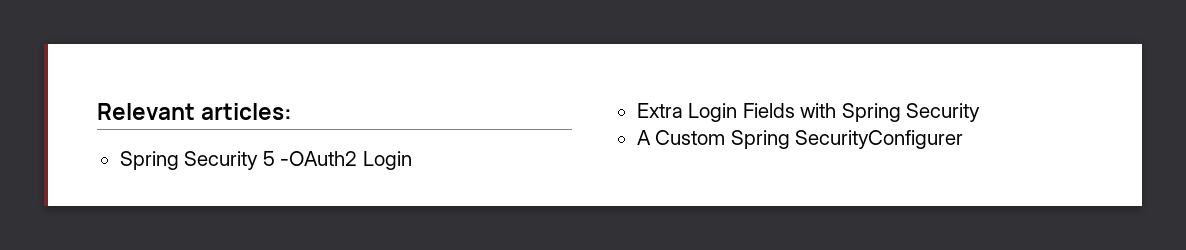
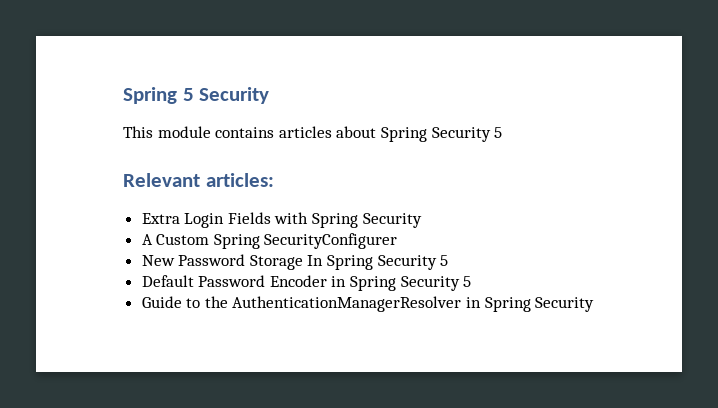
+ Spring 5 Security
+ This module contains articles about Spring Security 5
  Relevant articles:
- Spring Security 5 -OAuth2 Login
+ New Password Storage In Spring Security 5
+ Default Password Encoder in Spring Security 5
+ Guide to the AuthenticationManagerResolver in Spring Security

